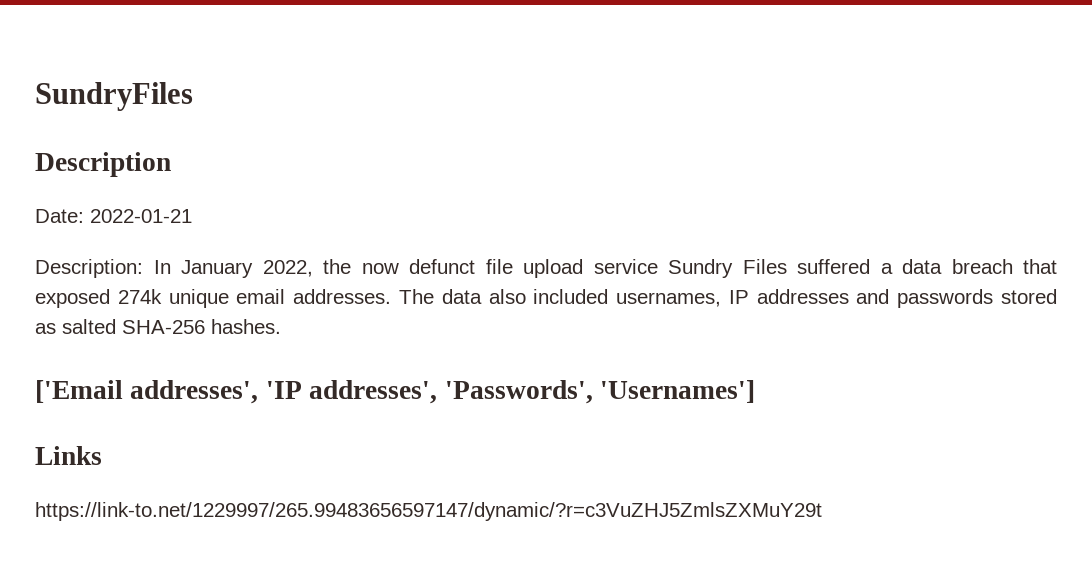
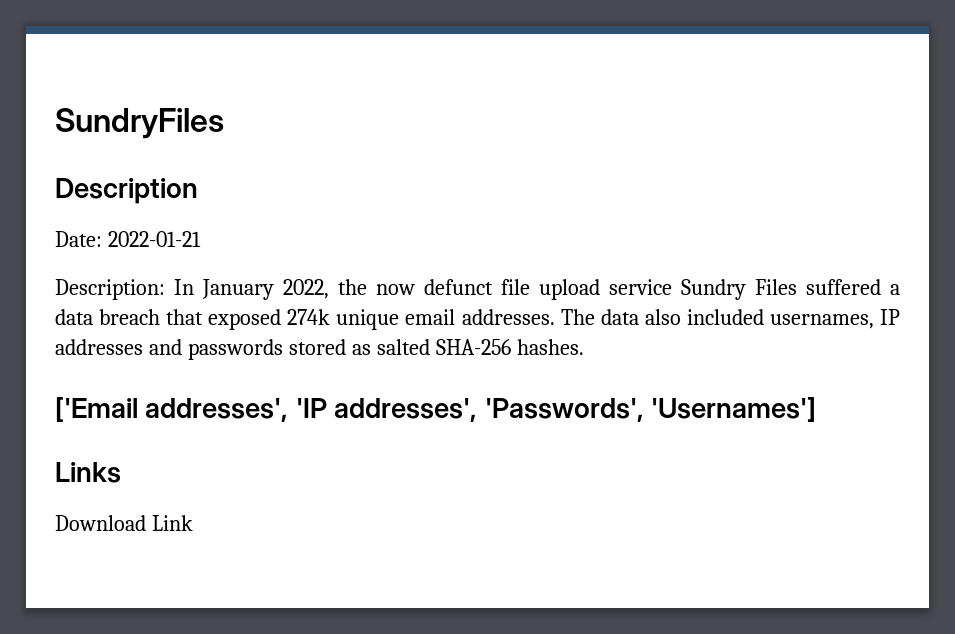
- https://link-to.net/1229997/265.99483656597147/dynamic/?r=c3VuZHJ5ZmlsZXMuY29t
+ Download Link

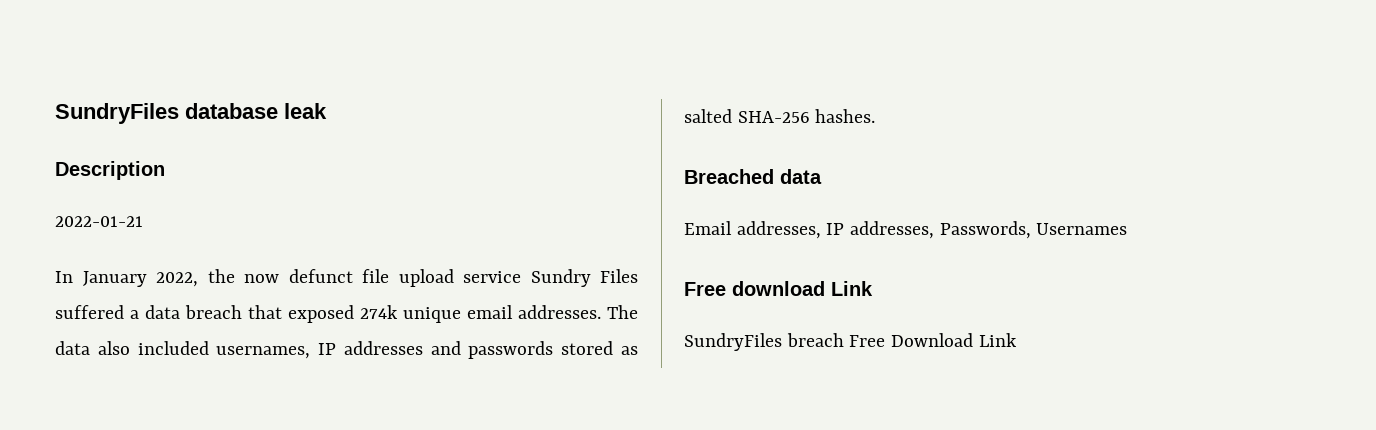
- SundryFiles
+ SundryFiles database leak
- Date: 2022-01-21
+ 2022-01-21
- Description: In January 2022, the now defunct file upload service Sundry Files suffered a data breach that exposed 274k unique email addresses.
+ In January 2022, the now defunct file upload service Sundry Files suffered a data breach that exposed 274k unique email addresses.
- ['Email addresses', 'IP addresses', 'Passwords', 'Usernames']
- Links
- Download Link
+ Breached data
+ Email addresses, IP addresses, Passwords, Usernames
+ Free download Link
+ SundryFiles breach Free Download Link

